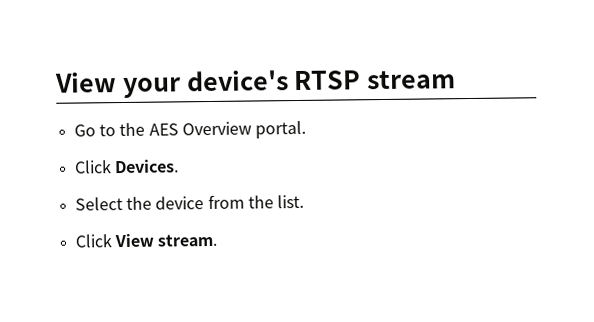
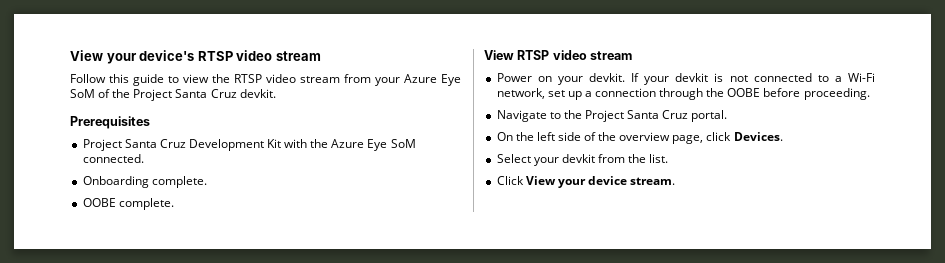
- View your device's RTSP stream
- Go to the AES Overview portal.
- Click Devices.
+ View your device's RTSP video stream
+ Follow this guide to view the RTSP video stream from your Azure Eye SoM of the Project Santa Cruz devkit.
+ Prerequisites
+ Project Santa Cruz Development Kit with the Azure Eye SoM connected.
+ Onboarding complete.
+ OOBE complete.
+ View RTSP video stream
+ Power on your devkit. If your devkit is not connected to a Wi-Fi network, set up a connection through the OOBE before proceeding.
+ Navigate to the Project Santa Cruz portal.
+ On the left side of the overview page, click Devices.
- Select the device from the list.
+ Select your devkit from the list.
- Click View stream.
+ Click View your device stream.

